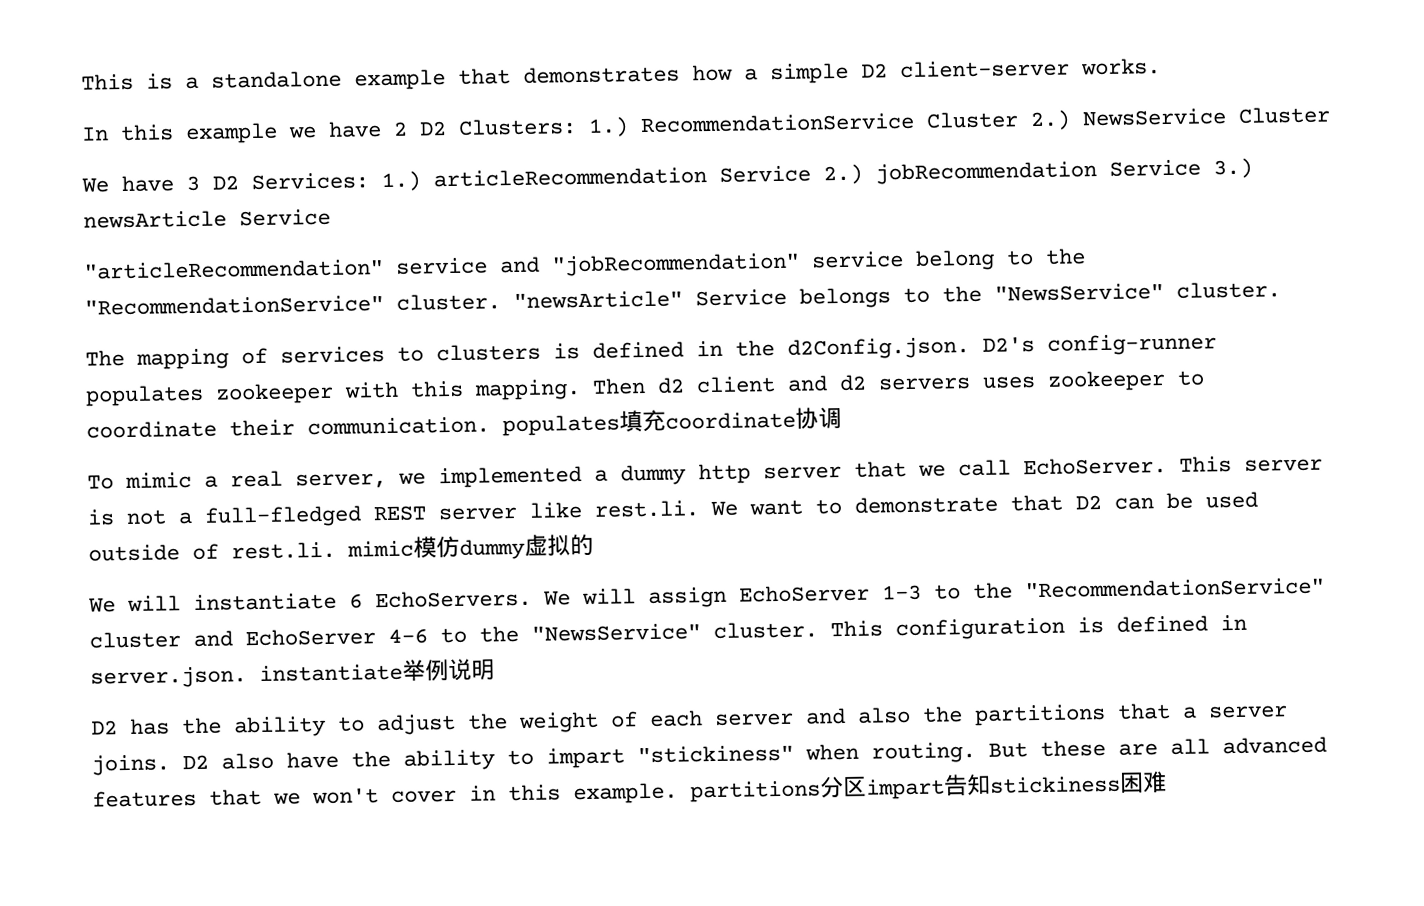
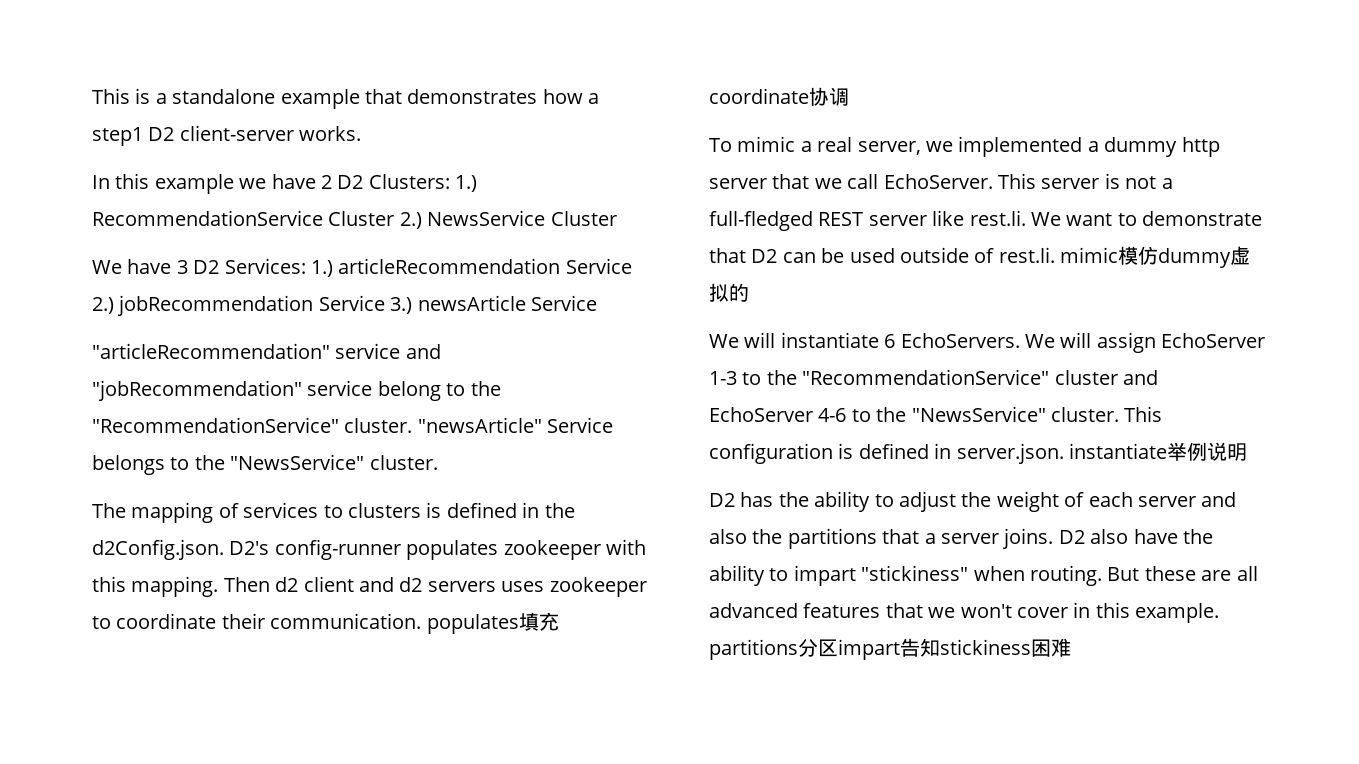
- This is a standalone example that demonstrates how a simple D2 client-server works.
+ This is a standalone example that demonstrates how a step1 D2 client-server works.

